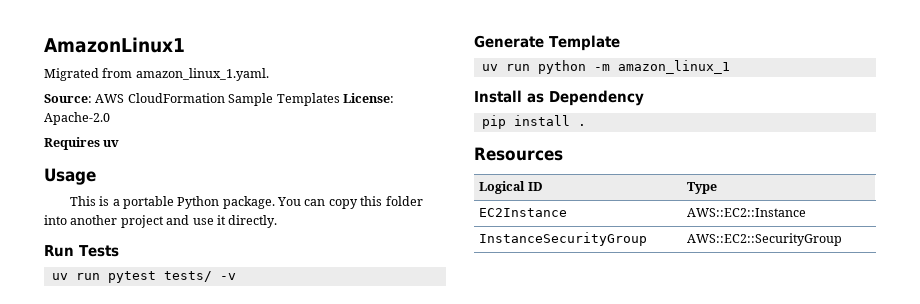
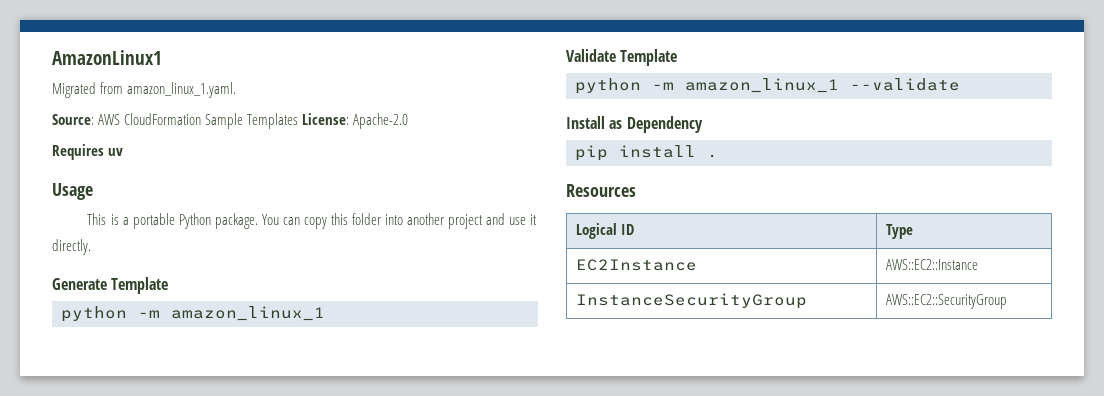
- Run Tests
- uv run pytest tests/ -v
  Generate Template
- uv run python -m amazon_linux_1
+ python -m amazon_linux_1
+ Validate Template
+ python -m amazon_linux_1 --validate

